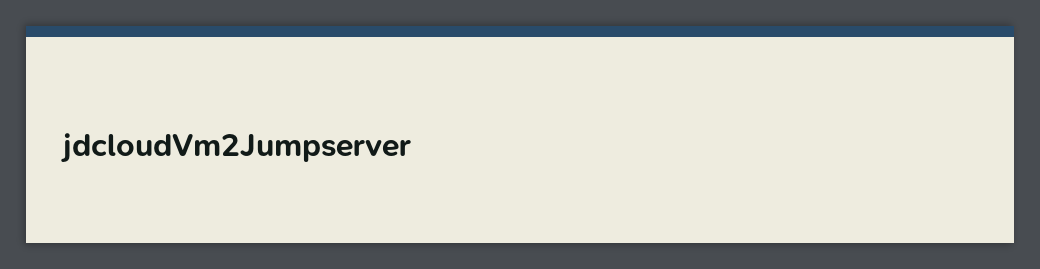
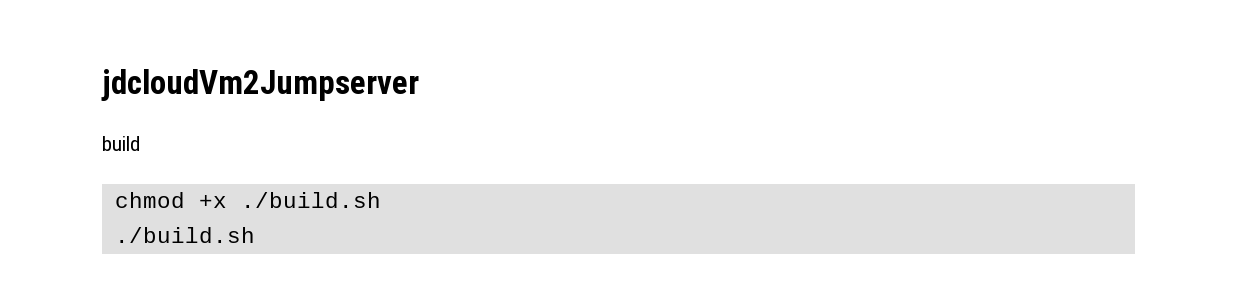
+ build
+ chmod +x ./build.sh
+ ./build.sh

